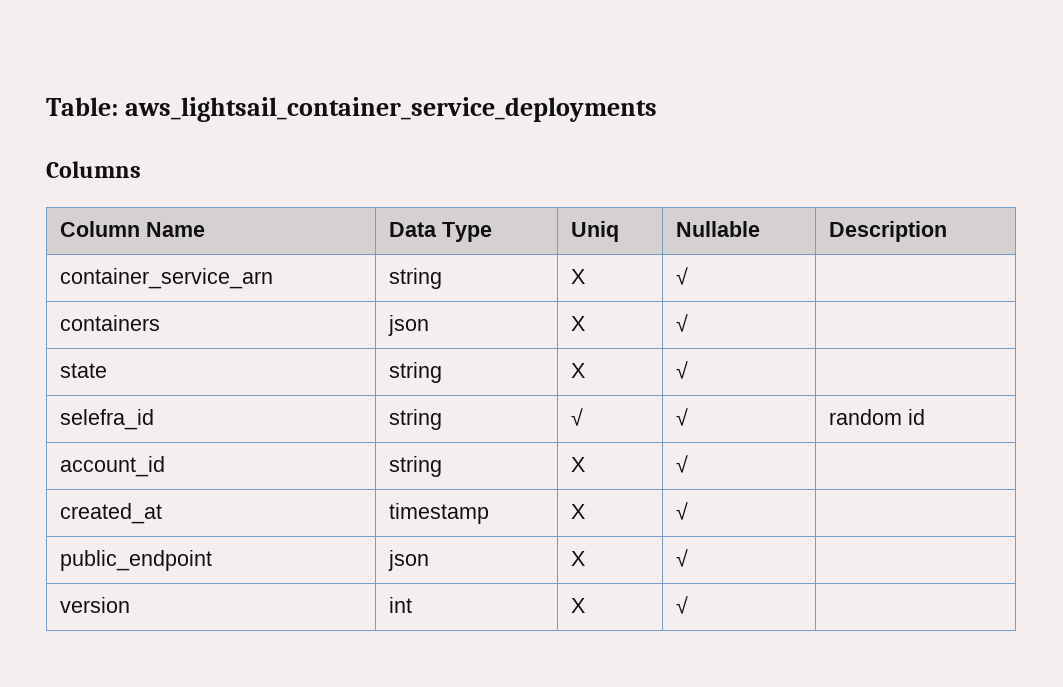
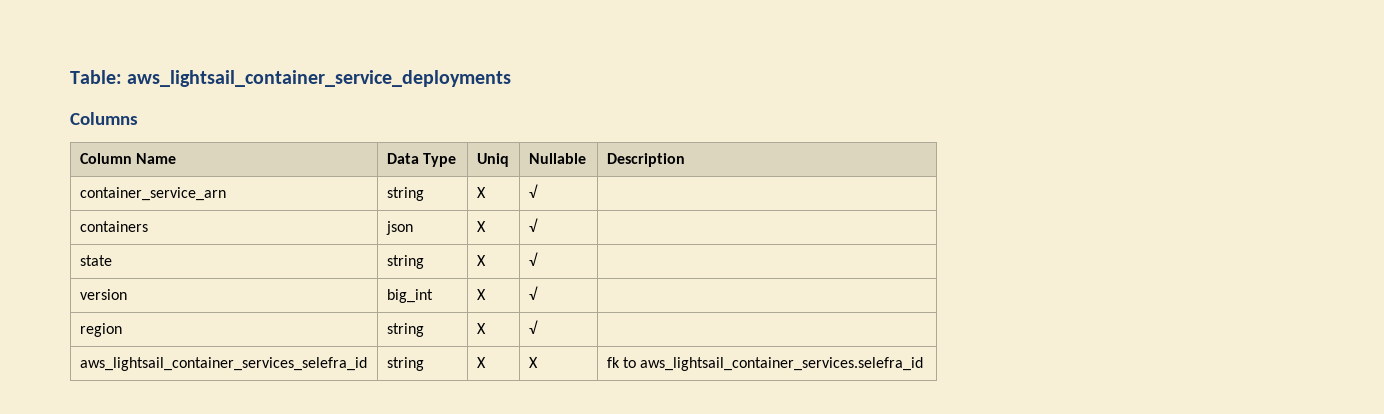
- selefra_id | string | √ | √ | random id
- account_id | string | X | √ |
- created_at | timestamp | X | √ |
- public_endpoint | json | X | √ |
- version | int | X | √ |
+ version | big_int | X | √ |
+ region | string | X | √ |
+ aws_lightsail_container_services_selefra_id | string | X | X | fk to aws_lightsail_container_services.selefra_id

